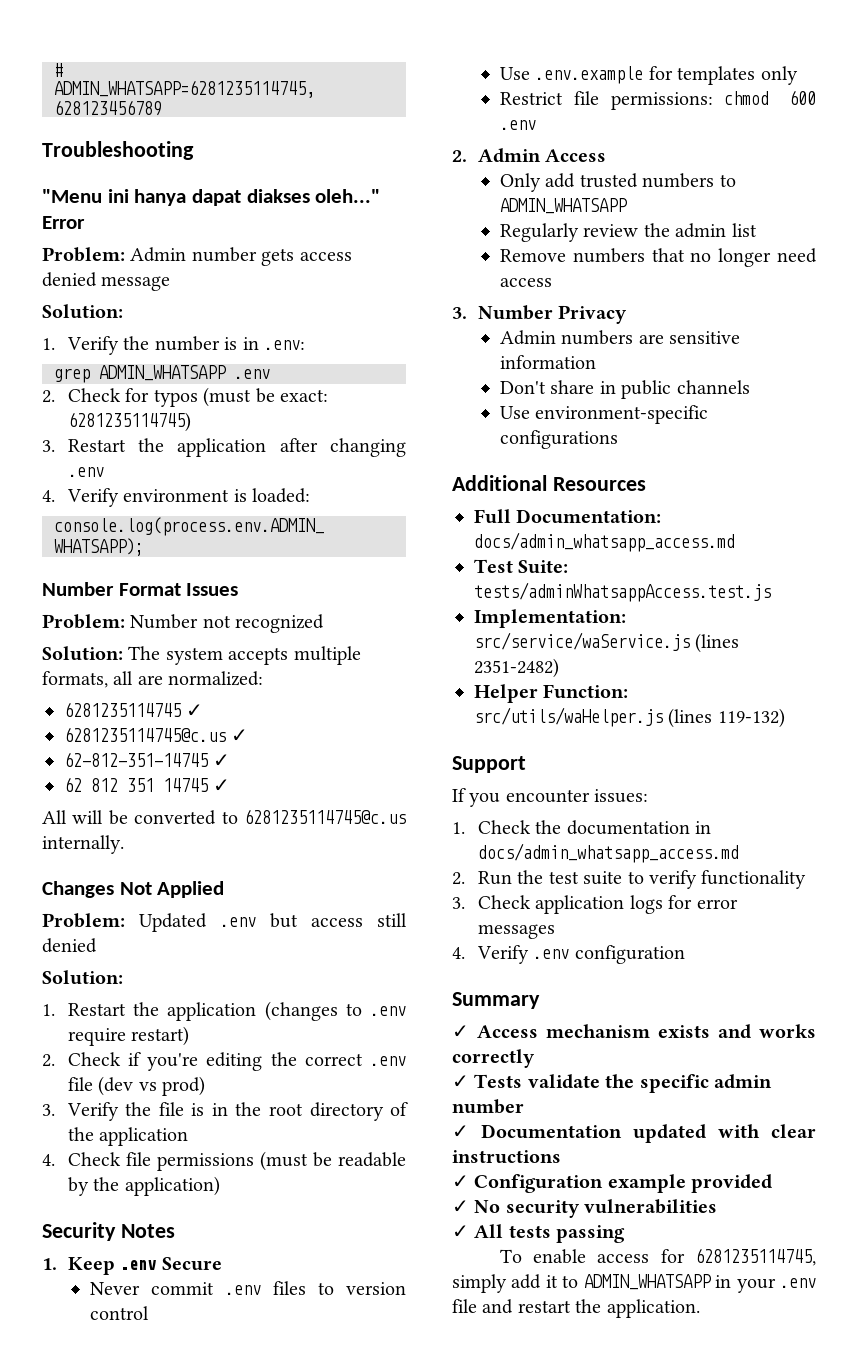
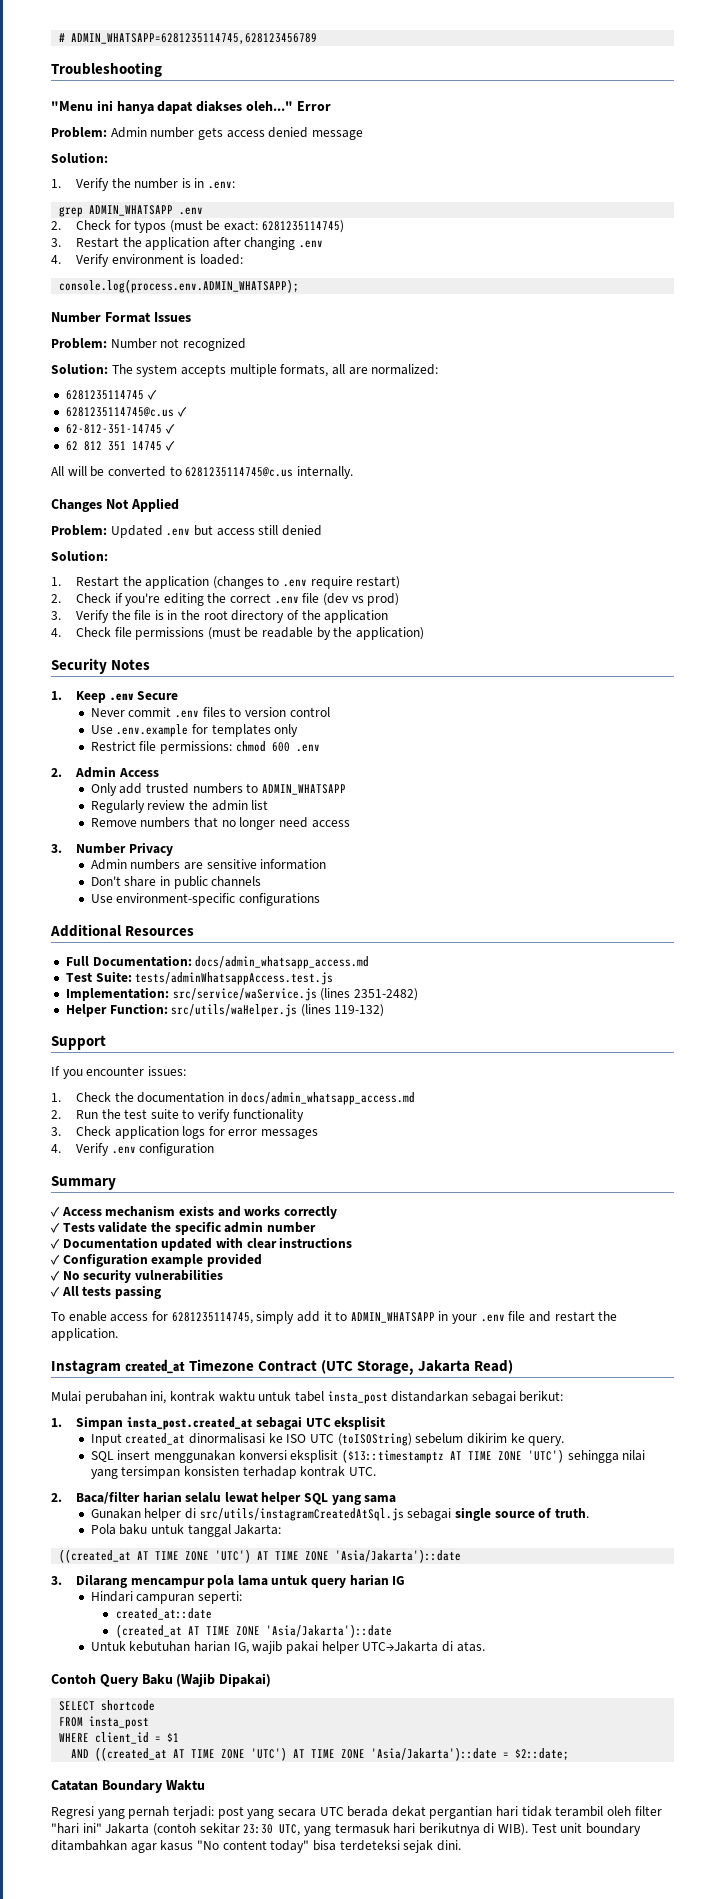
+ Instagram created_at Timezone Contract (UTC Storage, Jakarta Read)
+ Mulai perubahan ini, kontrak waktu untuk tabel insta_post distandarkan sebagai berikut:
+ 1. Simpan insta_post.created_at sebagai UTC eksplisit
+ Input created_at dinormalisasi ke ISO UTC (toISOString) sebelum dikirim ke query.
+ SQL insert menggunakan konversi eksplisit ($13::timestamptz AT TIME ZONE 'UTC') sehingga nilai yang tersimpan konsisten terhadap kontrak UTC.
+ 2. Baca/filter harian selalu lewat helper SQL yang sama
+ Gunakan helper di src/utils/instagramCreatedAtSql.js sebagai single source of truth.
+ Pola baku untuk tanggal Jakarta:
+ ((created_at AT TIME ZONE 'UTC') AT TIME ZONE 'Asia/Jakarta')::date
+ 3. Dilarang mencampur pola lama untuk query harian IG
+ Hindari campuran seperti:
+ created_at::date
+ (created_at AT TIME ZONE 'Asia/Jakarta')::date
+ Untuk kebutuhan harian IG, wajib pakai helper UTC→Jakarta di atas.
+ Contoh Query Baku (Wajib Dipakai)
+ SELECT shortcode
+ FROM insta_post
+ WHERE client_id = $1
+ AND ((created_at AT TIME ZONE 'UTC') AT TIME ZONE 'Asia/Jakarta')::date = $2::date;
+ Catatan Boundary Waktu
+ Regresi yang pernah terjadi: post yang secara UTC berada dekat pergantian hari tidak terambil oleh filter "hari ini" Jakarta (contoh sekitar 23:30 UTC, yang termasuk hari berikutnya di WIB). Test unit boundary ditambahkan agar kasus "No content today" bisa terdeteksi sejak dini.

